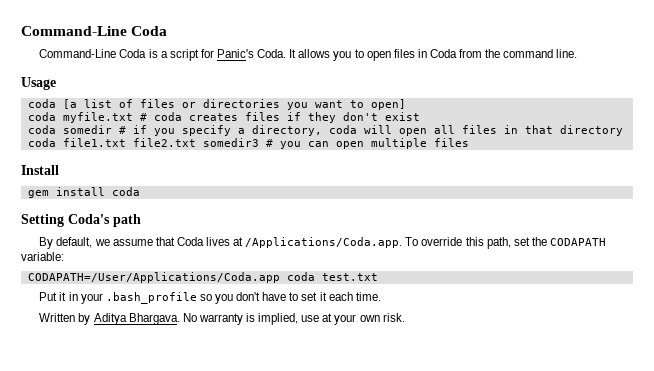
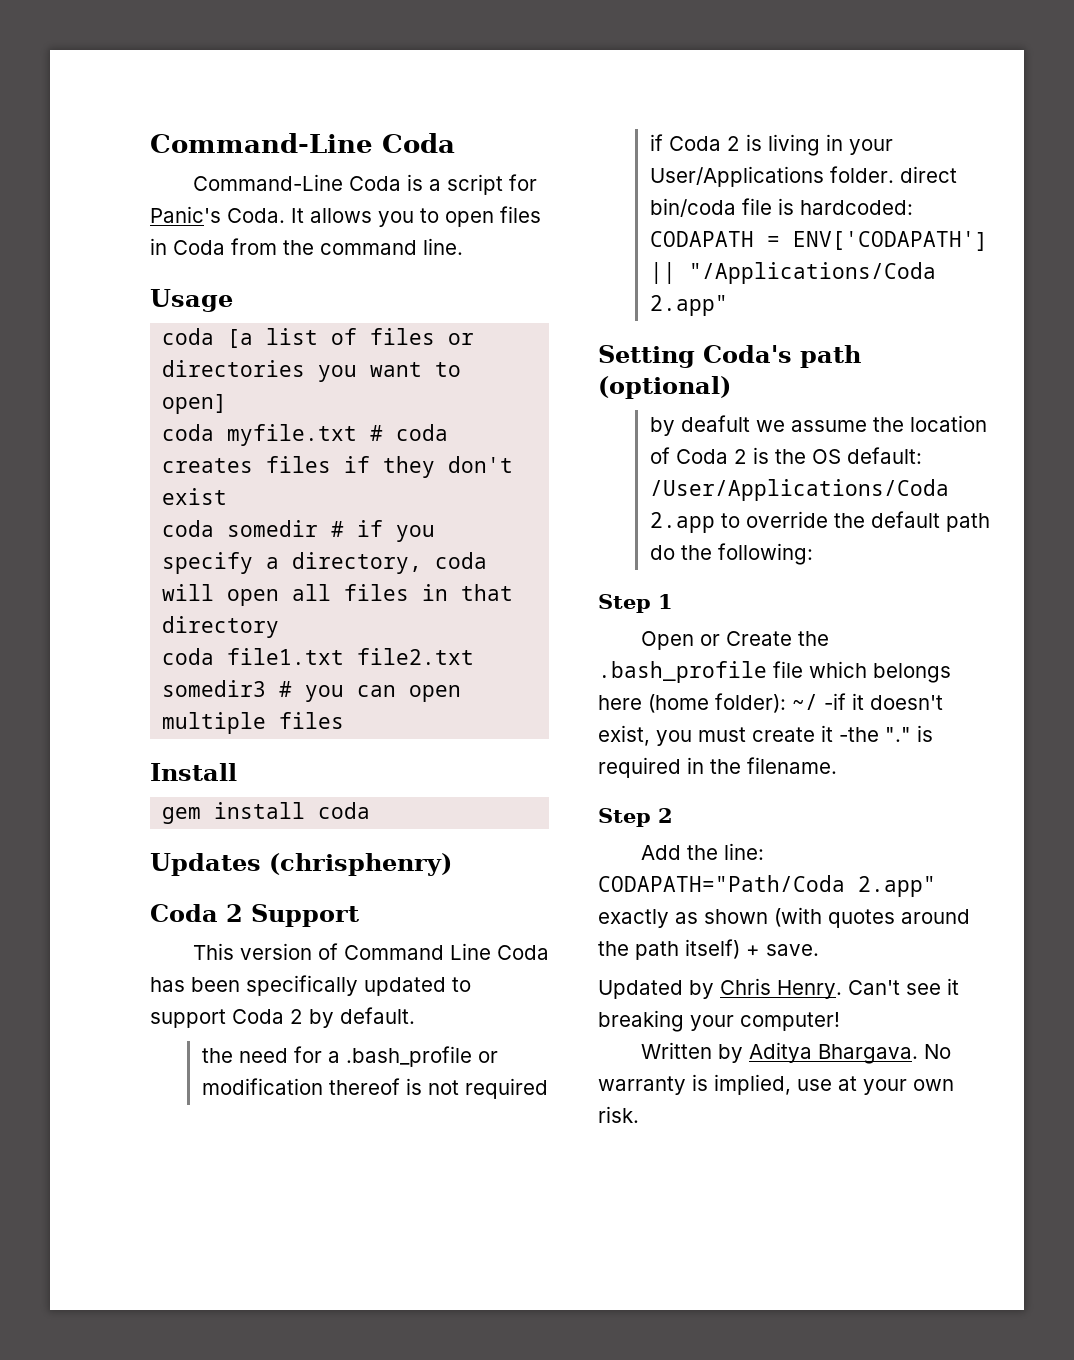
- Setting Coda's path
- By default, we assume that Coda lives at /Applications/Coda.app. To override this path, set the CODAPATH variable:
- CODAPATH=/User/Applications/Coda.app coda test.txt
- Put it in your .bash_profile so you don't have to set it each time.
+ Updates (chrisphenry)
+ Coda 2 Support
+ This version of Command Line Coda has been specifically updated to support Coda 2 by default.
+ the need for a .bash_profile or modification thereof is not required if Coda 2 is living in your User/Applications folder. direct bin/coda file is hardcoded: CODAPATH = ENV['CODAPATH'] || "/Applications/Coda 2.app"
+ Setting Coda's path (optional)
+ by deafult we assume the location of Coda 2 is the OS default: /User/Applications/Coda 2.app to override the default path do the following:
+ Step 1
+ Open or Create the .bash_profile file which belongs here (home folder): ~/ -if it doesn't exist, you must create it -the "." is required in the filename.
+ Step 2
+ Add the line: CODAPATH="Path/Coda 2.app" exactly as shown (with quotes around the path itself) + save.
+ Updated by Chris Henry. Can't see it breaking your computer!

